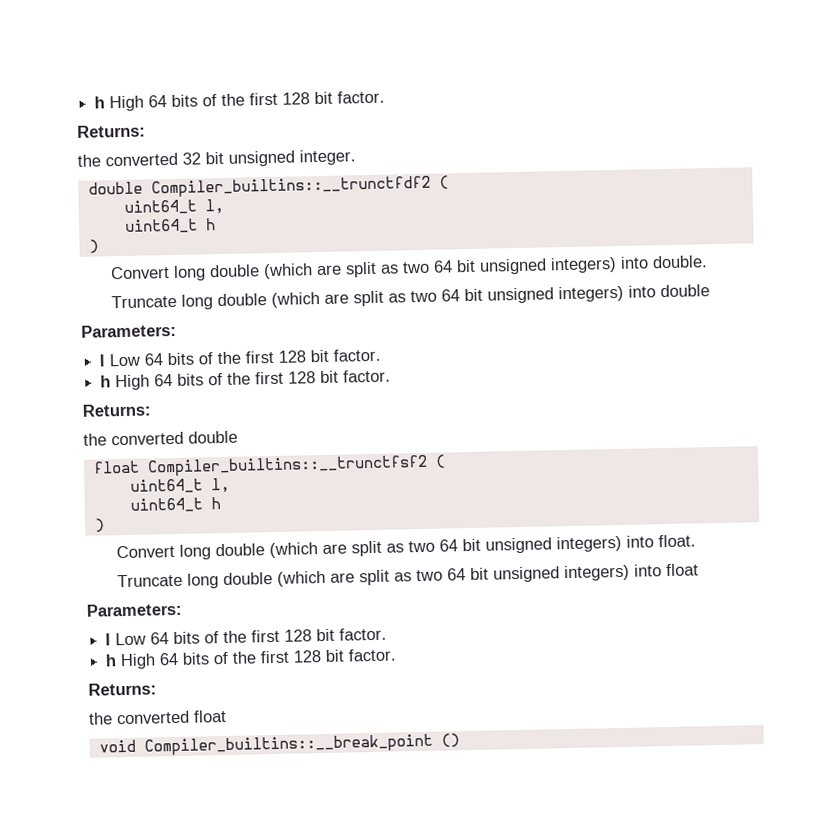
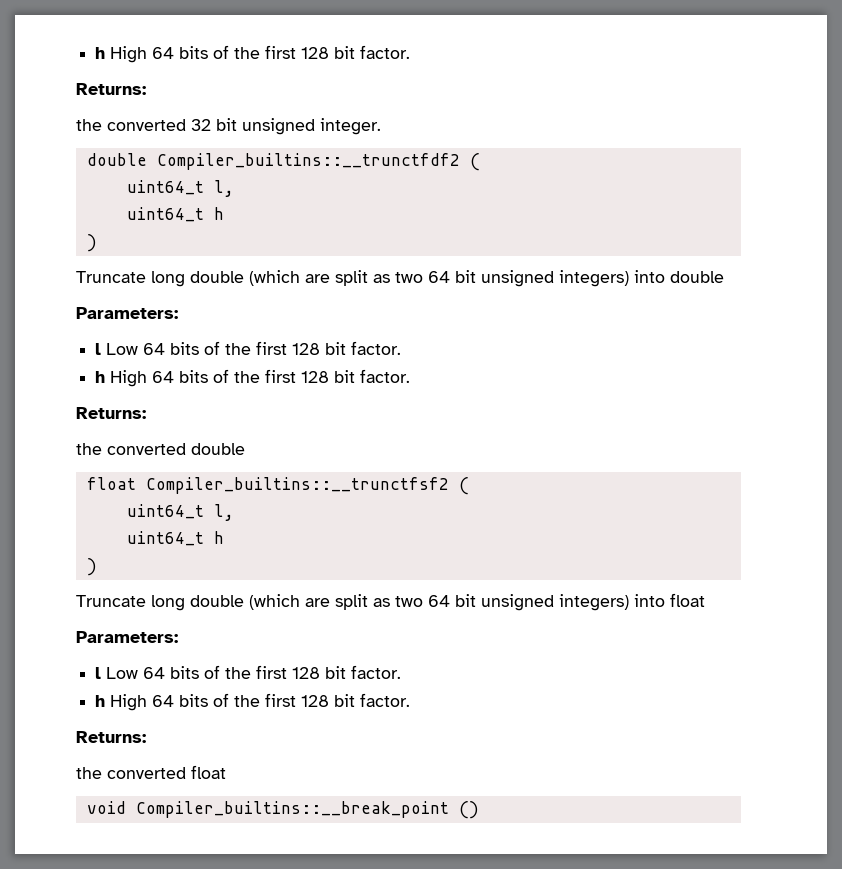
- Convert long double (which are split as two 64 bit unsigned integers) into double.
- Convert long double (which are split as two 64 bit unsigned integers) into float.

